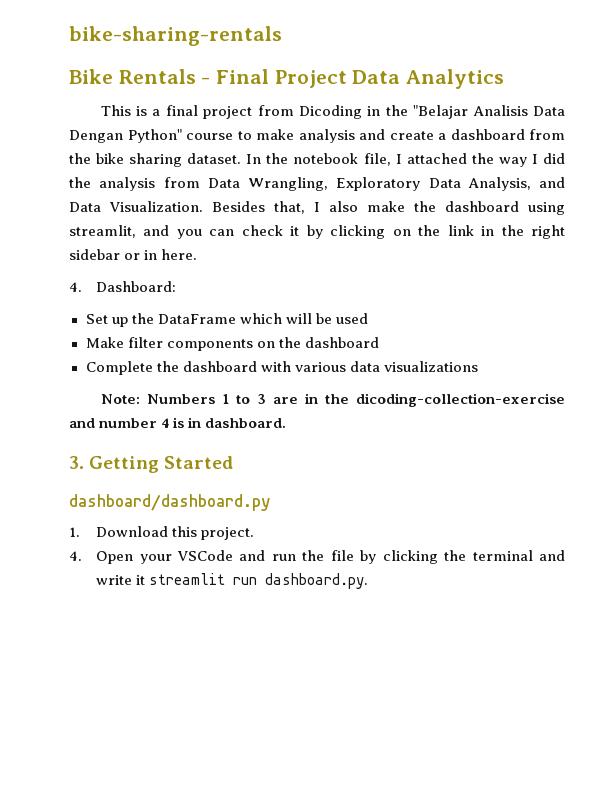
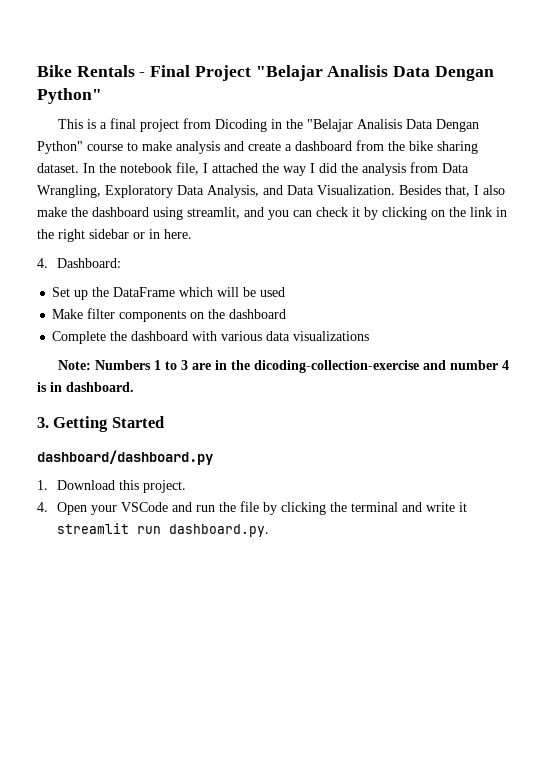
- bike-sharing-rentals
- Bike Rentals - Final Project Data Analytics
+ Bike Rentals - Final Project "Belajar Analisis Data Dengan Python"

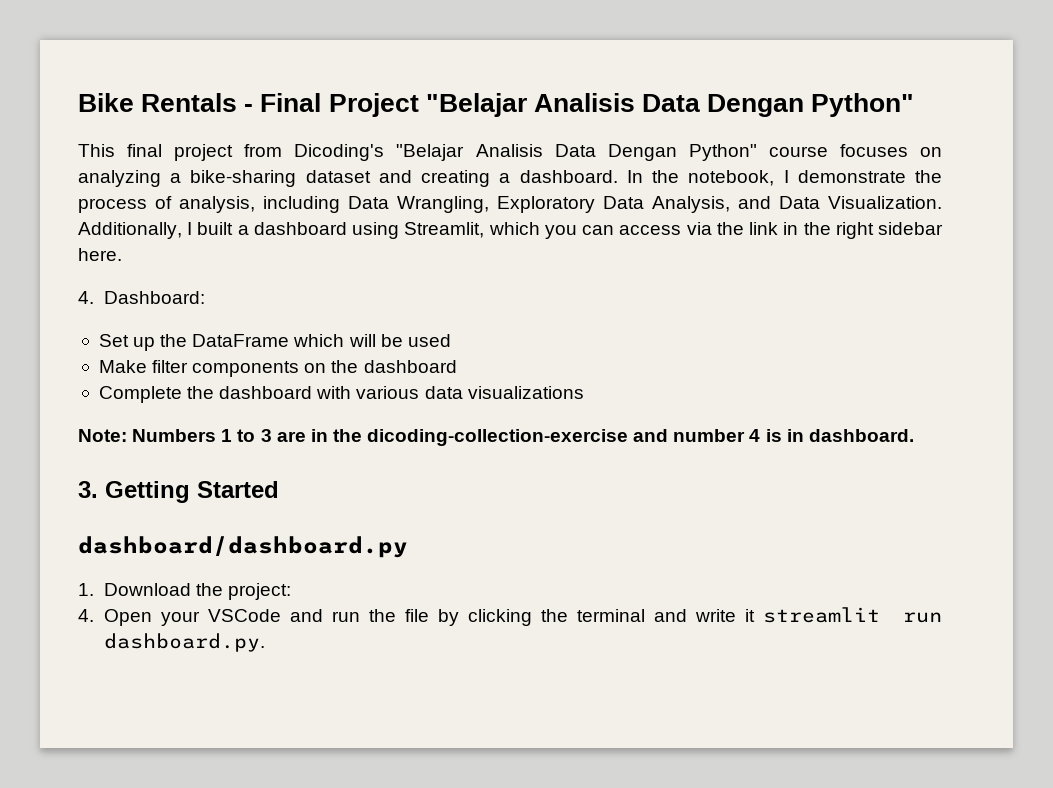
- This is a final project from Dicoding in the "Belajar Analisis Data Dengan Python" course to make analysis and create a dashboard from the bike sharing dataset. In the notebook file, I attached the way I did the analysis from Data Wrangling, Exploratory Data Analysis, and Data Visualization.
+ This final project from Dicoding's "Belajar Analisis Data Dengan Python" course focuses on analyzing a bike-sharing dataset and creating a dashboard. In the notebook, I demonstrate the process of analysis, including Data Wrangling, Exploratory Data Analysis, and Data Visualization.
- Besides that, I also make the dashboard using streamlit, and you can check it by clicking on the link in the right sidebar or in here.
+ Additionally, I built a dashboard using Streamlit, which you can access via the link in the right sidebar here.
- 1. Download this project.
+ 1. Download the project:

